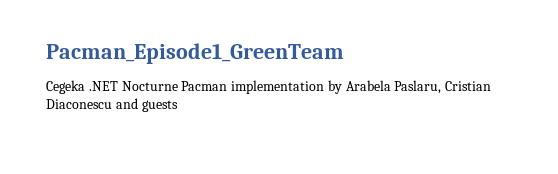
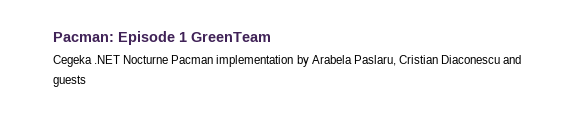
- Pacman_Episode1_GreenTeam
+ Pacman: Episode 1 GreenTeam

